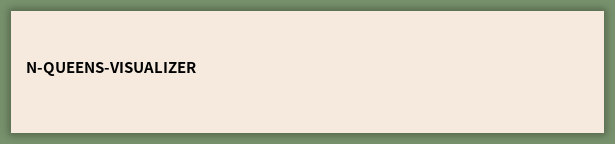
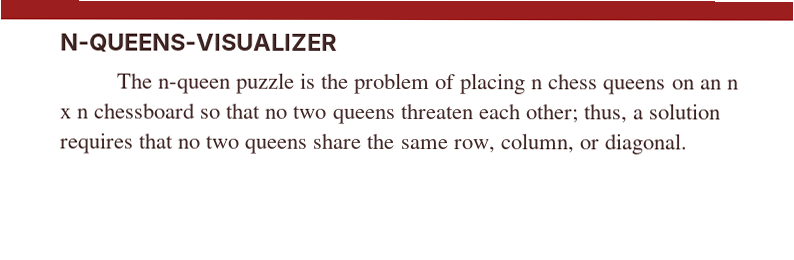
+ The n-queen puzzle is the problem of placing n chess queens on an n x n chessboard so that no two queens threaten each other; thus, a solution requires that no two queens share the same row, column, or diagonal.

